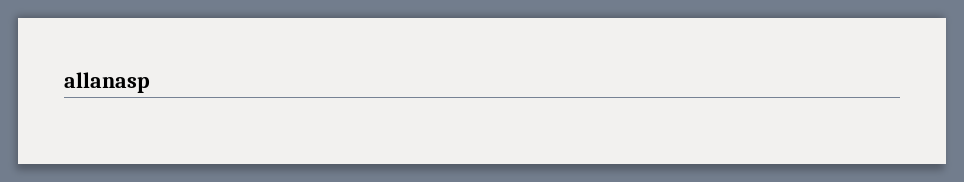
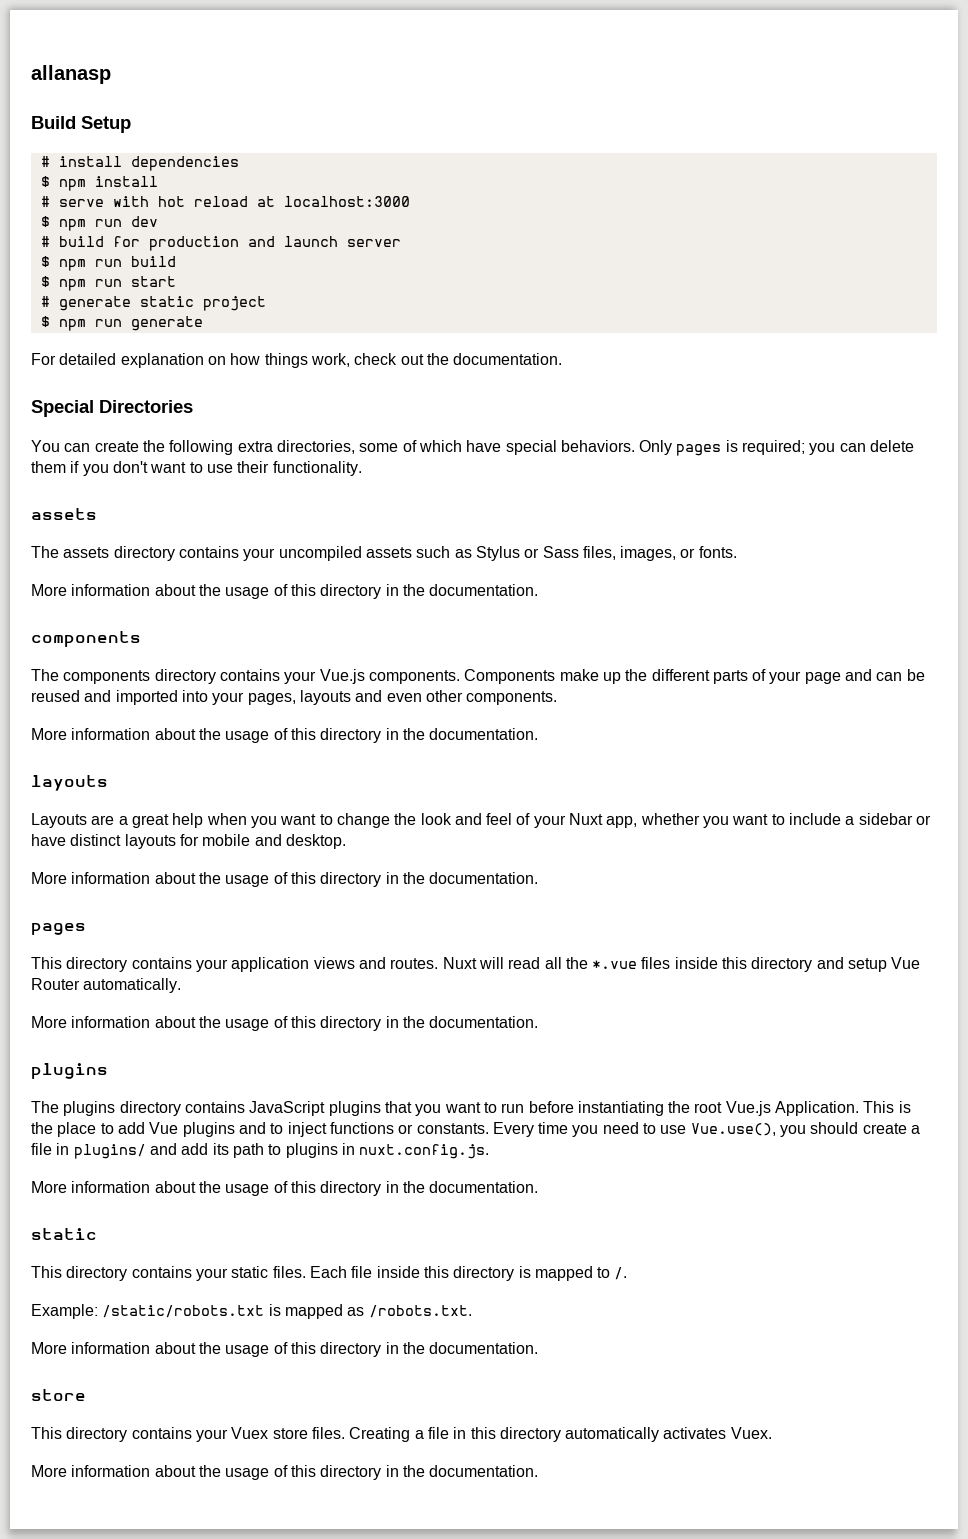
+ Build Setup
+ # install dependencies
+ $ npm install
+ # serve with hot reload at localhost:3000
+ $ npm run dev
+ # build for production and launch server
+ $ npm run build
+ $ npm run start
+ # generate static project
+ $ npm run generate
+ For detailed explanation on how things work, check out the documentation.
+ Special Directories
+ You can create the following extra directories, some of which have special behaviors. Only pages is required; you can delete them if you don't want to use their functionality.
+ assets
+ The assets directory contains your uncompiled assets such as Stylus or Sass files, images, or fonts.
+ More information about the usage of this directory in the documentation.
+ components
+ The components directory contains your Vue.js components. Components make up the different parts of your page and can be reused and imported into your pages, layouts and even other components.
+ More information about the usage of this directory in the documentation.
+ layouts
+ Layouts are a great help when you want to change the look and feel of your Nuxt app, whether you want to include a sidebar or have distinct layouts for mobile and desktop.
+ More information about the usage of this directory in the documentation.
+ pages
+ This directory contains your application views and routes. Nuxt will read all the *.vue files inside this directory and setup Vue Router automatically.
+ More information about the usage of this directory in the documentation.
+ plugins
+ The plugins directory contains JavaScript plugins that you want to run before instantiating the root Vue.js Application. This is the place to add Vue plugins and to inject functions or constants. Every time you need to use Vue.use(), you should create a file in plugins/ and add its path to plugins in nuxt.config.js.
+ More information about the usage of this directory in the documentation.
+ static
+ This directory contains your static files. Each file inside this directory is mapped to /.
+ Example: /static/robots.txt is mapped as /robots.txt.
+ More information about the usage of this directory in the documentation.
+ store
+ This directory contains your Vuex store files. Creating a file in this directory automatically activates Vuex.
+ More information about the usage of this directory in the documentation.

